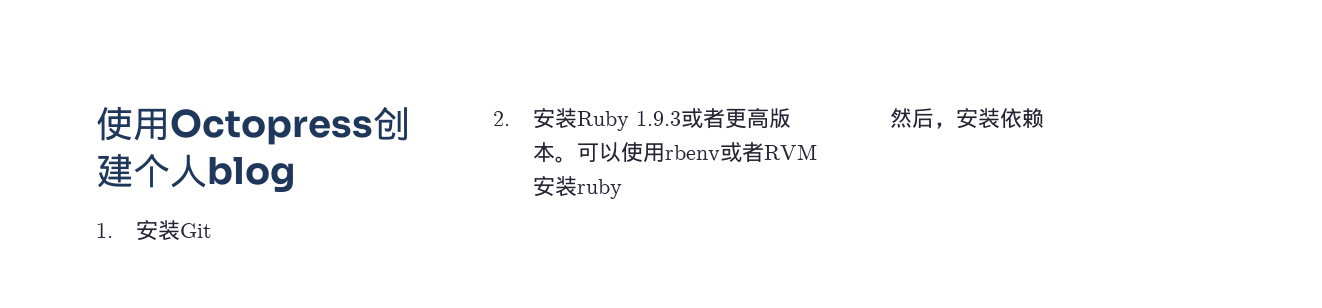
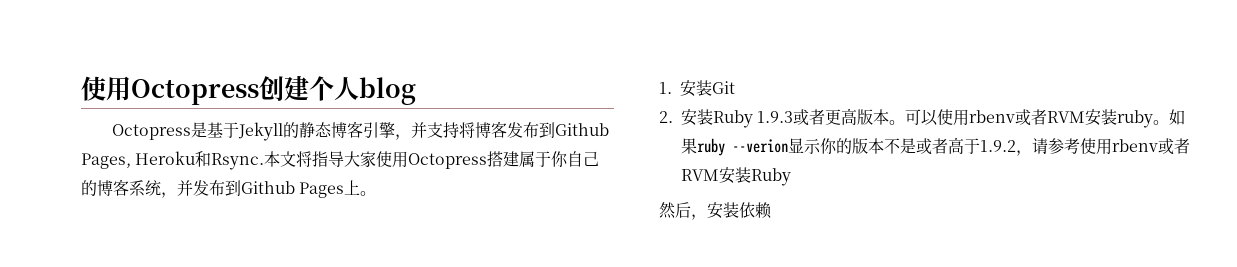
+ Octopress是基于Jekyll的静态博客引擎，并支持将博客发布到Github Pages, Heroku和Rsync.本文将指导大家使用Octopress搭建属于你自己的博客系统，并发布到Github Pages上。
- 可以使用rbenv或者RVM安装ruby
+ 可以使用rbenv或者RVM安装ruby。如果ruby --verion显示你的版本不是或者高于1.9.2，请参考使用rbenv或者RVM安装Ruby

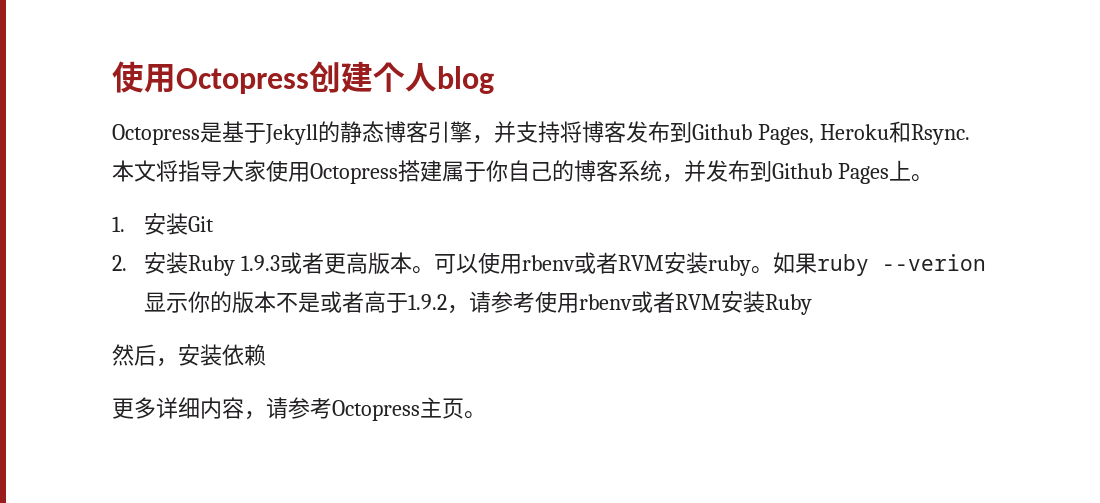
+ 更多详细内容，请参考Octopress主页。

